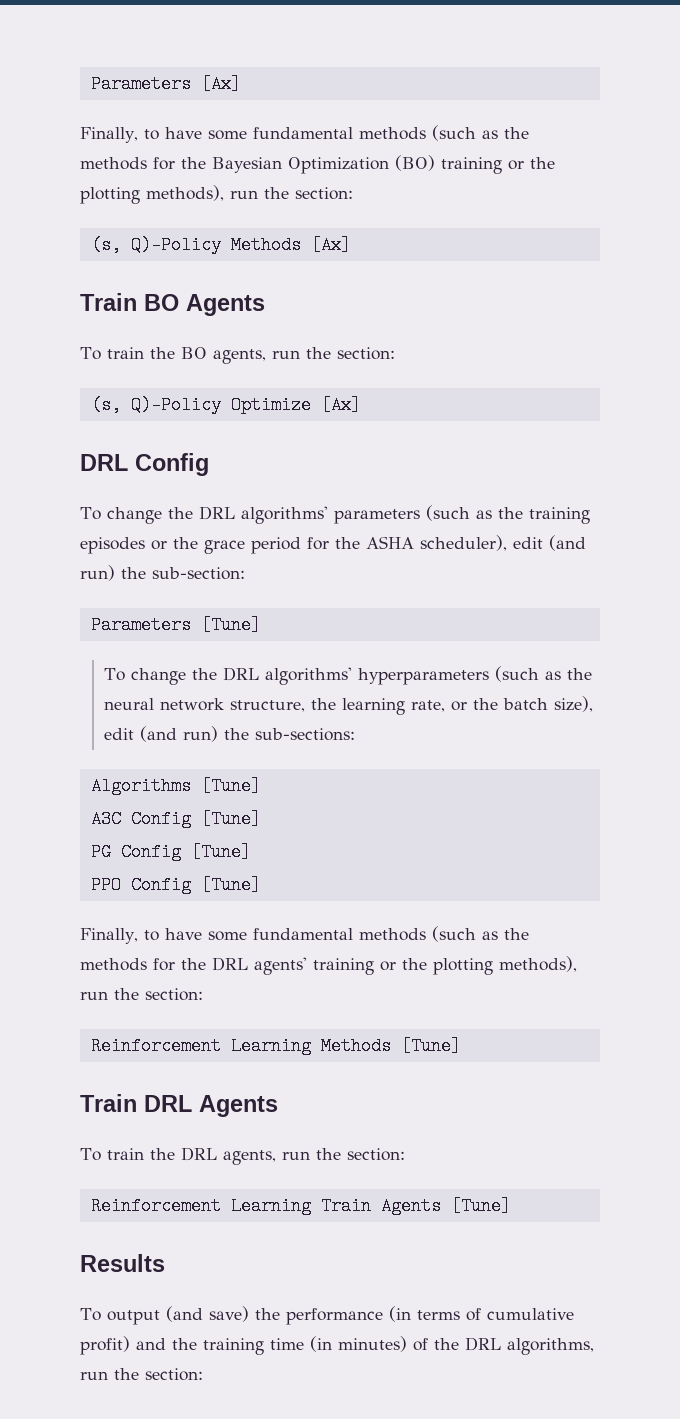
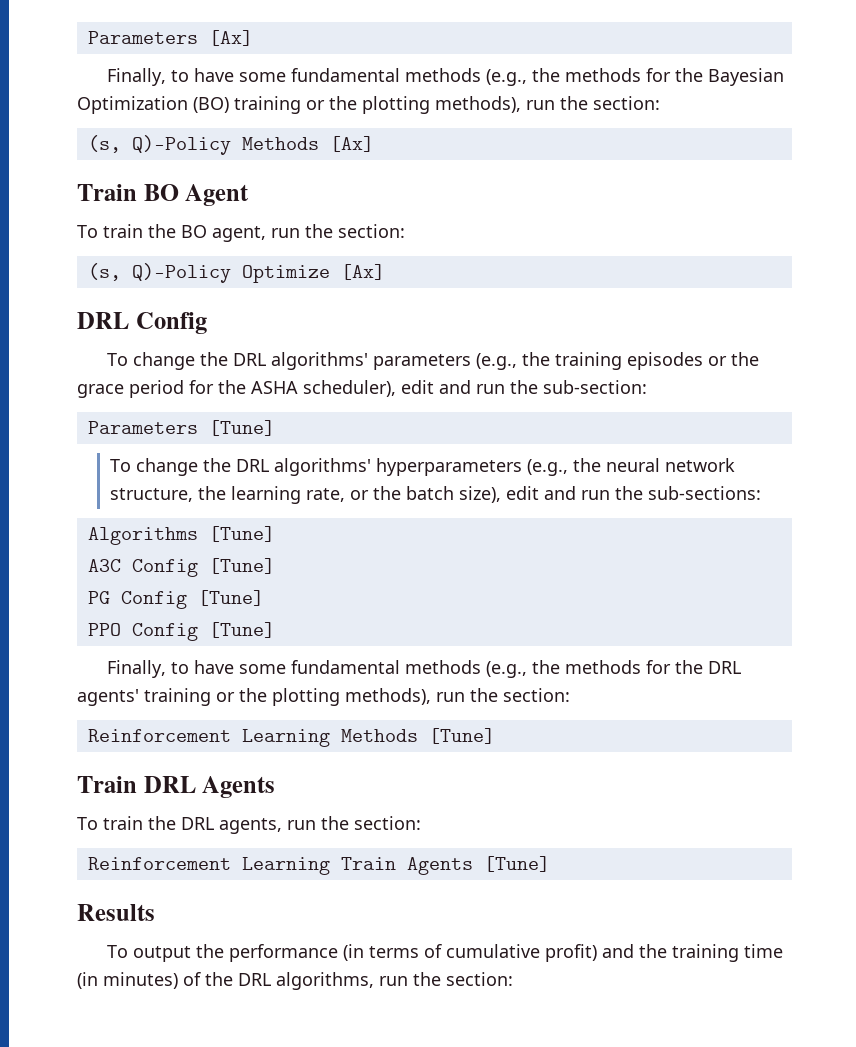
- Finally, to have some fundamental methods (such as the methods for the Bayesian Optimization (BO) training or the plotting methods), run the section:
+ Finally, to have some fundamental methods (e.g., the methods for the Bayesian Optimization (BO) training or the plotting methods), run the section:
- Train BO Agents
+ Train BO Agent
- To train the BO agents, run the section:
+ To train the BO agent, run the section:
- To change the DRL algorithms' parameters (such as the training episodes or the grace period for the ASHA scheduler), edit (and run) the sub-section:
+ To change the DRL algorithms' parameters (e.g., the training episodes or the grace period for the ASHA scheduler), edit and run the sub-section:
- To change the DRL algorithms' hyperparameters (such as the neural network structure, the learning rate, or the batch size), edit (and run) the sub-sections:
+ To change the DRL algorithms' hyperparameters (e.g., the neural network structure, the learning rate, or the batch size), edit and run the sub-sections:
- Finally, to have some fundamental methods (such as the methods for the DRL agents' training or the plotting methods), run the section:
+ Finally, to have some fundamental methods (e.g., the methods for the DRL agents' training or the plotting methods), run the section:
- To output (and save) the performance (in terms of cumulative profit) and the training time (in minutes) of the DRL algorithms, run the section:
+ To output the performance (in terms of cumulative profit) and the training time (in minutes) of the DRL algorithms, run the section:

